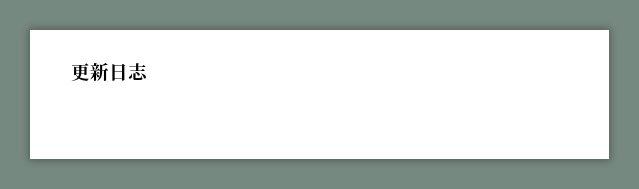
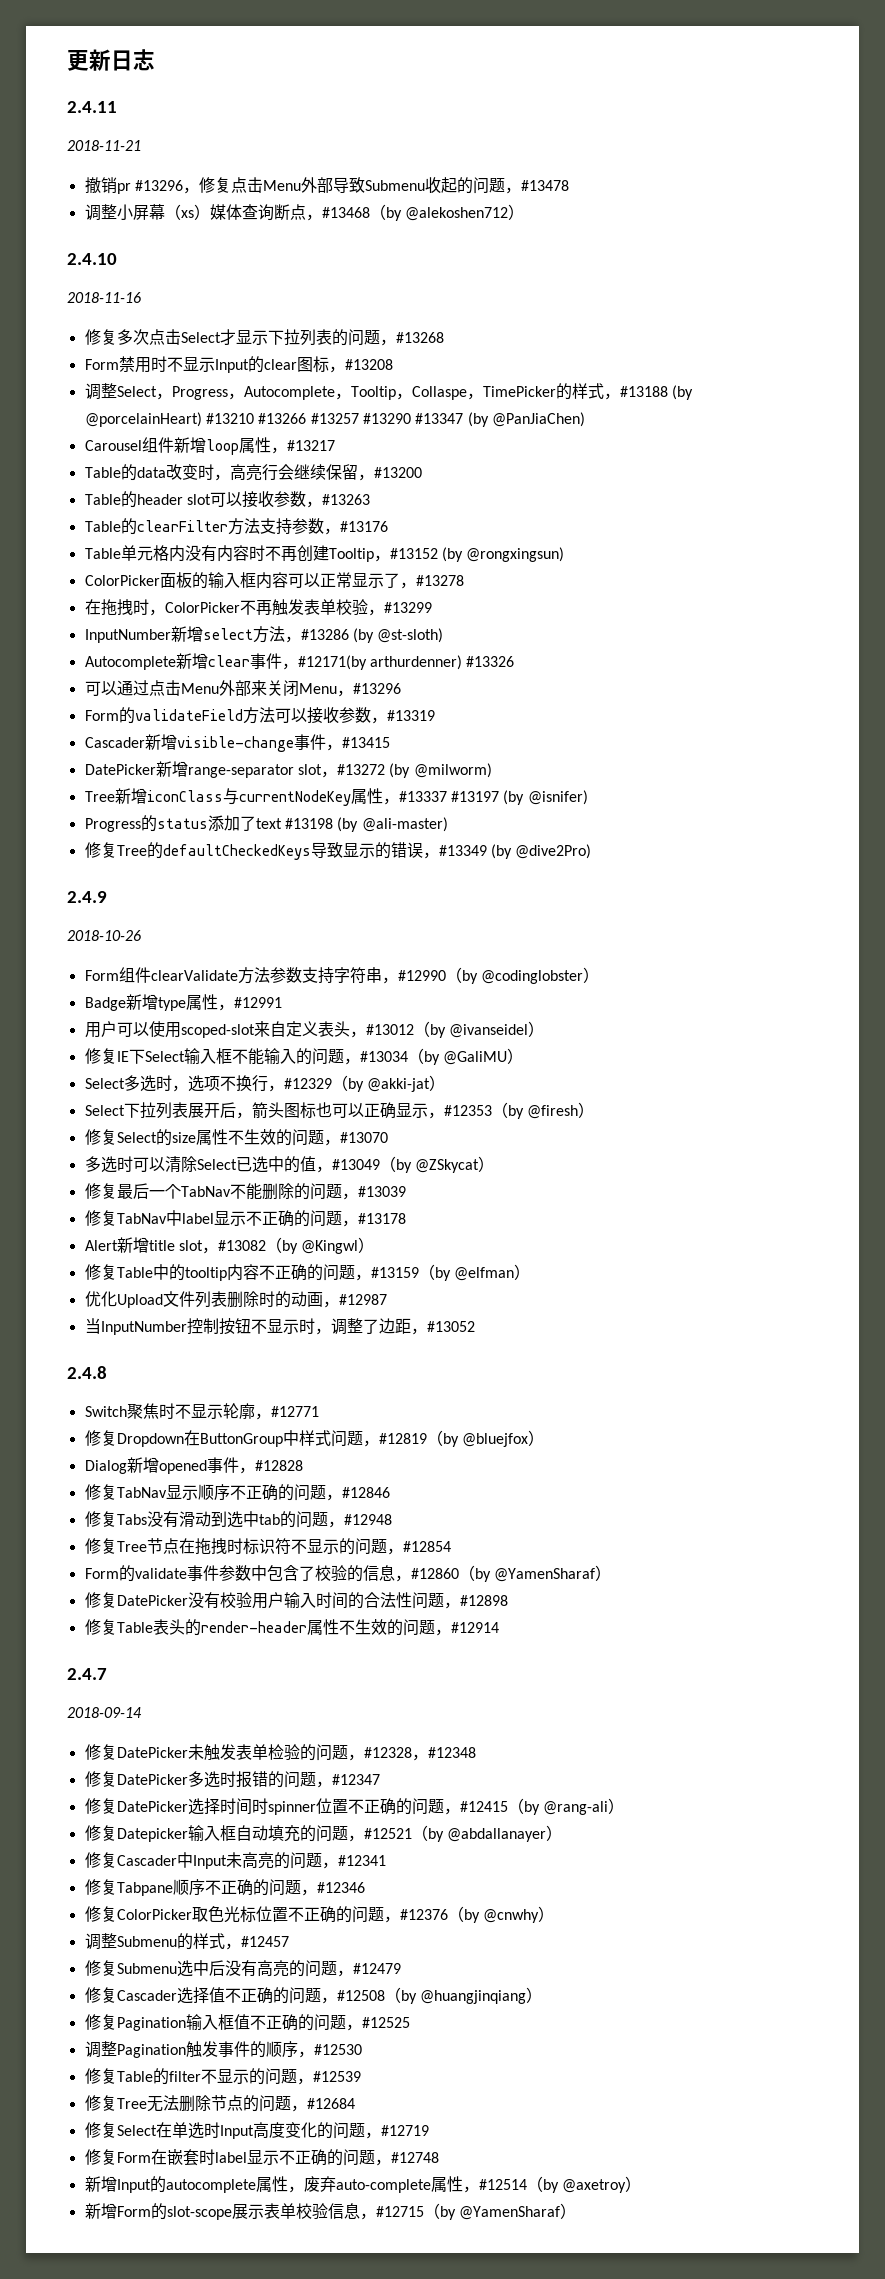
+ 2.4.11
+ 2018-11-21
+ 撤销pr #13296，修复点击Menu外部导致Submenu收起的问题，#13478
+ 调整小屏幕（xs）媒体查询断点，#13468（by @alekoshen712）
+ 2.4.10
+ 2018-11-16
+ 修复多次点击Select才显示下拉列表的问题，#13268
+ Form禁用时不显示Input的clear图标，#13208
+ 调整Select，Progress，Autocomplete，Tooltip，Collaspe，TimePicker的样式，#13188 (by @porcelainHeart) #13210 #13266 #13257 #13290 #13347 (by @PanJiaChen)
+ Carousel组件新增loop属性，#13217
+ Table的data改变时，高亮行会继续保留，#13200
+ Table的header slot可以接收参数，#13263
+ Table的clearFilter方法支持参数，#13176
+ Table单元格内没有内容时不再创建Tooltip，#13152 (by @rongxingsun)
+ ColorPicker面板的输入框内容可以正常显示了，#13278
+ 在拖拽时，ColorPicker不再触发表单校验，#13299
+ InputNumber新增select方法，#13286 (by @st-sloth)
+ Autocomplete新增clear事件，#12171(by arthurdenner) #13326
+ 可以通过点击Menu外部来关闭Menu，#13296
+ Form的validateField方法可以接收参数，#13319
+ Cascader新增visible-change事件，#13415
+ DatePicker新增range-separator slot，#13272 (by @milworm)
+ Tree新增iconClass与currentNodeKey属性，#13337 #13197 (by @isnifer)
+ Progress的status添加了text #13198 (by @ali-master)
+ 修复Tree的defaultCheckedKeys导致显示的错误，#13349 (by @dive2Pro)
+ 2.4.9
+ 2018-10-26
+ Form组件clearValidate方法参数支持字符串，#12990（by @codinglobster）
+ Badge新增type属性，#12991
+ 用户可以使用scoped-slot来自定义表头，#13012（by @ivanseidel）
+ 修复IE下Select输入框不能输入的问题，#13034（by @GaliMU）
+ Select多选时，选项不换行，#12329（by @akki-jat）
+ Select下拉列表展开后，箭头图标也可以正确显示，#12353（by @firesh）
+ 修复Select的size属性不生效的问题，#13070
+ 多选时可以清除Select已选中的值，#13049（by @ZSkycat）
+ 修复最后一个TabNav不能删除的问题，#13039
+ 修复TabNav中label显示不正确的问题，#13178
+ Alert新增title slot，#13082（by @Kingwl）
+ 修复Table中的tooltip内容不正确的问题，#13159（by @elfman）
+ 优化Upload文件列表删除时的动画，#12987
+ 当InputNumber控制按钮不显示时，调整了边距，#13052
+ 2.4.8
+ Switch聚焦时不显示轮廓，#12771
+ 修复Dropdown在ButtonGroup中样式问题，#12819（by @bluejfox）
+ Dialog新增opened事件，#12828
+ 修复TabNav显示顺序不正确的问题，#12846
+ 修复Tabs没有滑动到选中tab的问题，#12948
+ 修复Tree节点在拖拽时标识符不显示的问题，#12854
+ Form的validate事件参数中包含了校验的信息，#12860（by @YamenSharaf）
+ 修复DatePicker没有校验用户输入时间的合法性问题，#12898
+ 修复Table表头的render-header属性不生效的问题，#12914
+ 2.4.7
+ 2018-09-14
+ 修复DatePicker未触发表单检验的问题，#12328，#12348
+ 修复DatePicker多选时报错的问题，#12347
+ 修复DatePicker选择时间时spinner位置不正确的问题，#12415（by @rang-ali）
+ 修复Datepicker输入框自动填充的问题，#12521（by @abdallanayer）
+ 修复Cascader中Input未高亮的问题，#12341
+ 修复Tabpane顺序不正确的问题，#12346
+ 修复ColorPicker取色光标位置不正确的问题，#12376（by @cnwhy）
+ 调整Submenu的样式，#12457
+ 修复Submenu选中后没有高亮的问题，#12479
+ 修复Cascader选择值不正确的问题，#12508（by @huangjinqiang）
+ 修复Pagination输入框值不正确的问题，#12525
+ 调整Pagination触发事件的顺序，#12530
+ 修复Table的filter不显示的问题，#12539
+ 修复Tree无法删除节点的问题，#12684
+ 修复Select在单选时Input高度变化的问题，#12719
+ 修复Form在嵌套时label显示不正确的问题，#12748
+ 新增Input的autocomplete属性，废弃auto-complete属性，#12514（by @axetroy）
+ 新增Form的slot-scope展示表单校验信息，#12715（by @YamenSharaf）

